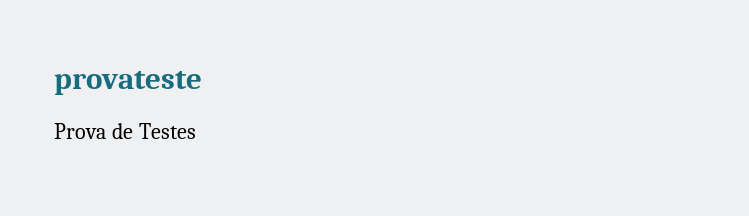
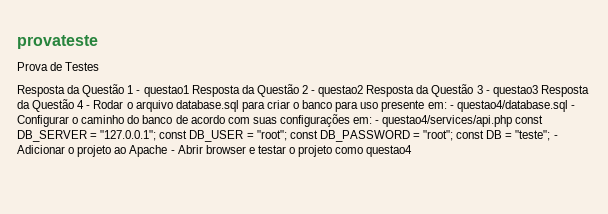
+ Resposta da Questão 1 - questao1 Resposta da Questão 2 - questao2 Resposta da Questão 3 - questao3 Resposta da Questão 4 - Rodar o arquivo database.sql para criar o banco para uso presente em: - questao4/database.sql - Configurar o caminho do banco de acordo com suas configurações em: - questao4/services/api.php const DB_SERVER = "127.0.0.1"; const DB_USER = "root"; const DB_PASSWORD = "root"; const DB = "teste"; - Adicionar o projeto ao Apache - Abrir browser e testar o projeto como questao4

